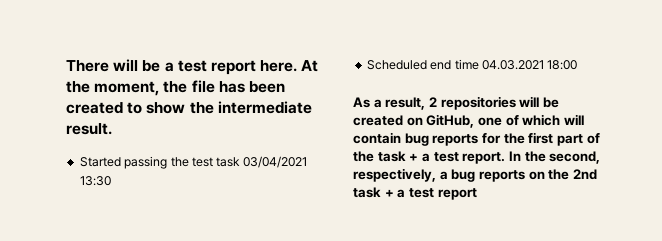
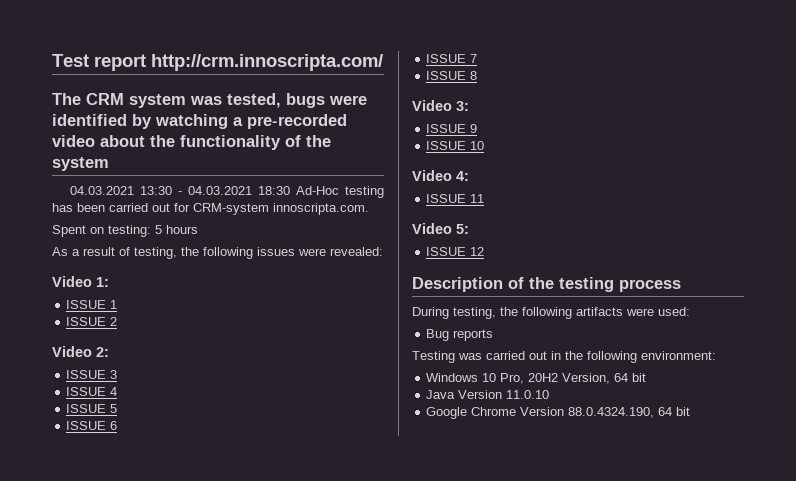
- There will be a test report here. At the moment, the file has been created to show the intermediate result.
- Started passing the test task 03/04/2021 13:30
- Scheduled end time 04.03.2021 18:00
- As a result, 2 repositories will be created on GitHub, one of which will contain bug reports for the first part of the task + a test report. In the second, respectively, a bug reports on the 2nd task + a test report
+ Test report http://crm.innoscripta.com/
+ The CRM system was tested, bugs were identified by watching a pre-recorded video about the functionality of the system
+ 04.03.2021 13:30 - 04.03.2021 18:30 Ad-Hoc testing has been carried out for CRM-system innoscripta.com.
+ Spent on testing: 5 hours
+ As a result of testing, the following issues were revealed:
+ Video 1:
+ ISSUE 1
+ ISSUE 2
+ Video 2:
+ ISSUE 3
+ ISSUE 4
+ ISSUE 5
+ ISSUE 6
+ ISSUE 7
+ ISSUE 8
+ Video 3:
+ ISSUE 9
+ ISSUE 10
+ Video 4:
+ ISSUE 11
+ Video 5:
+ ISSUE 12
+ Description of the testing process
+ During testing, the following artifacts were used:
+ Bug reports
+ Testing was carried out in the following environment:
+ Windows 10 Pro, 20H2 Version, 64 bit
+ Java Version 11.0.10
+ Google Chrome Version 88.0.4324.190, 64 bit

